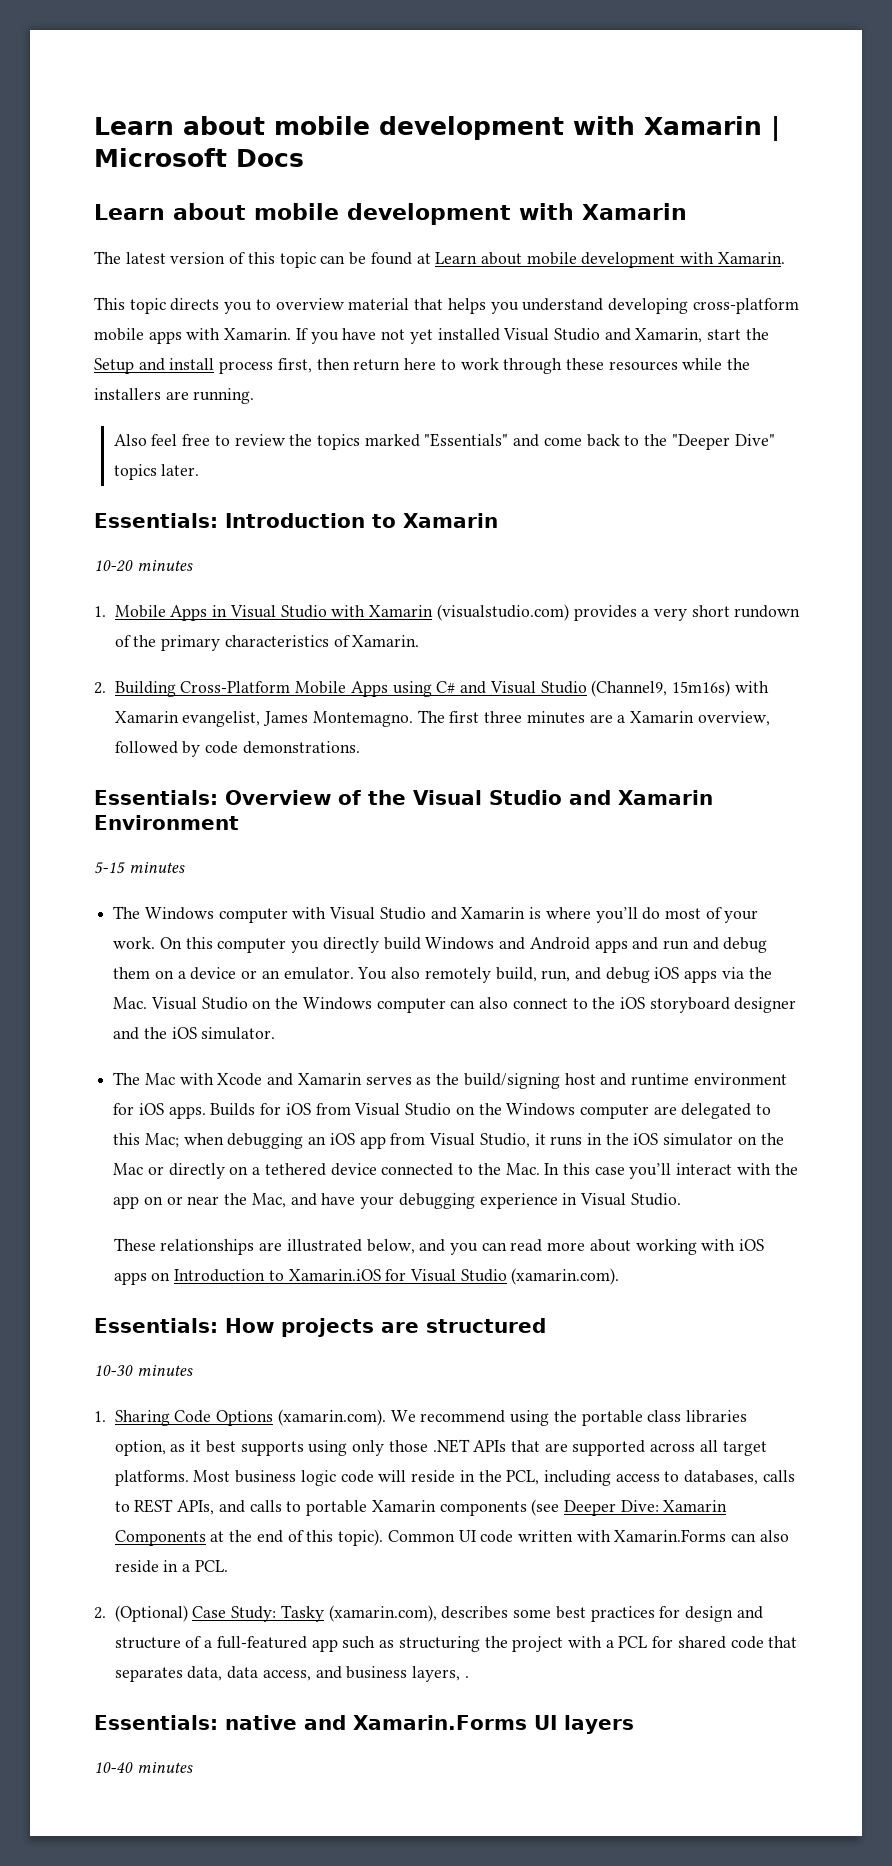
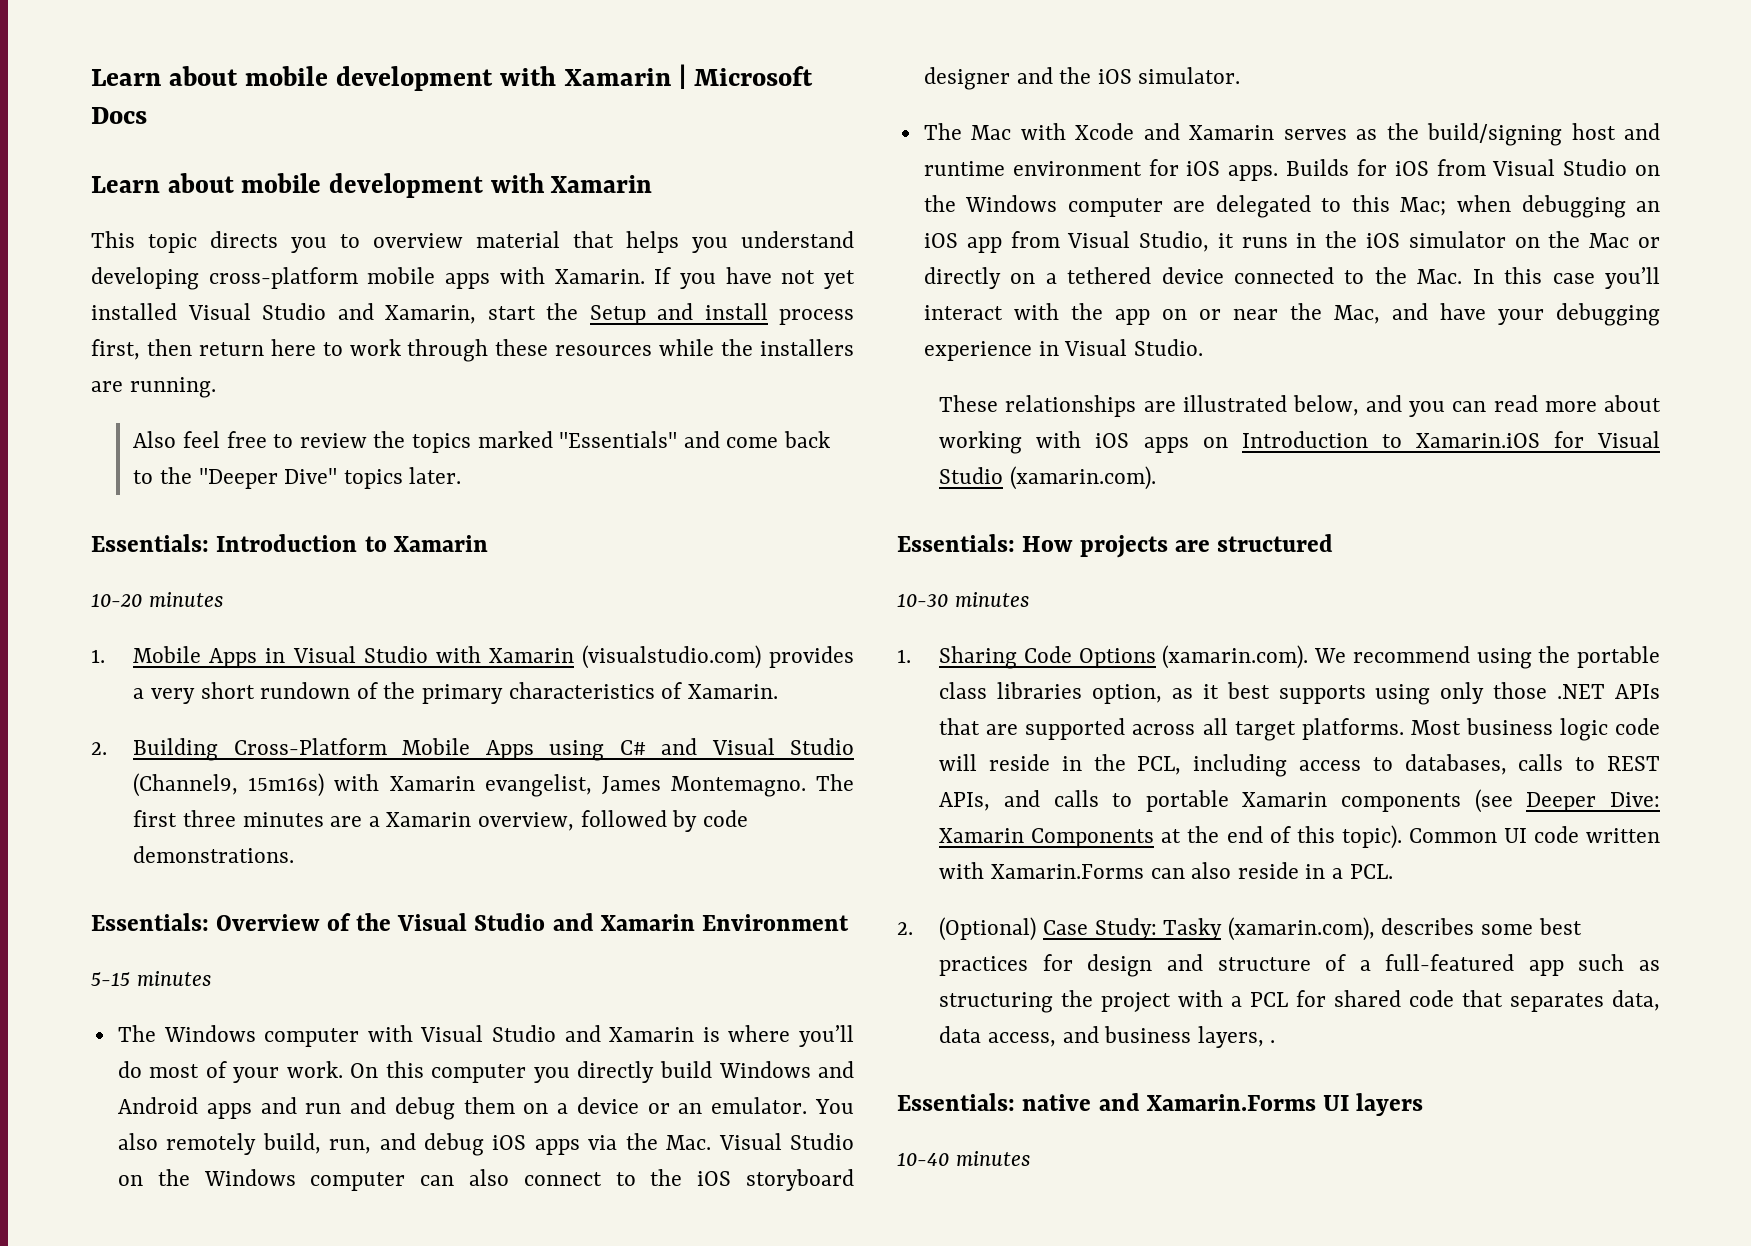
- The latest version of this topic can be found at Learn about mobile development with Xamarin.

